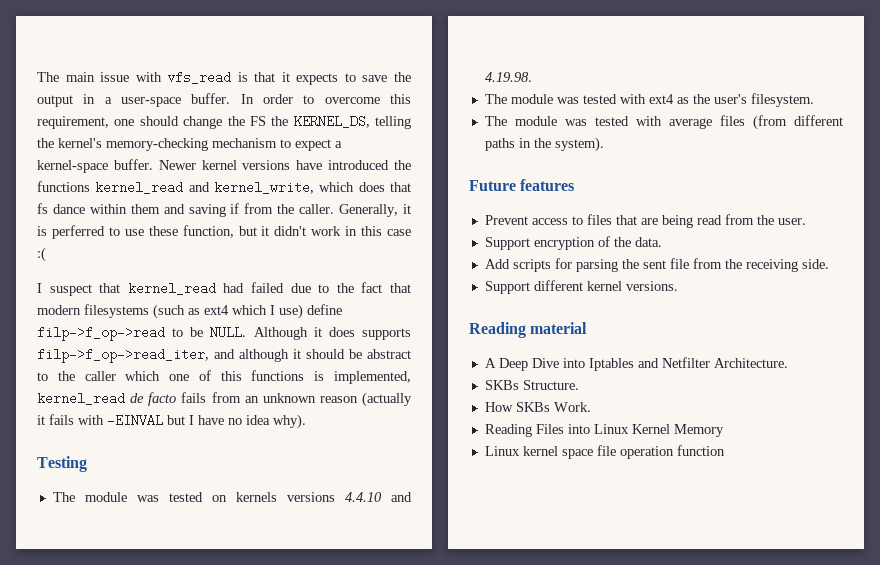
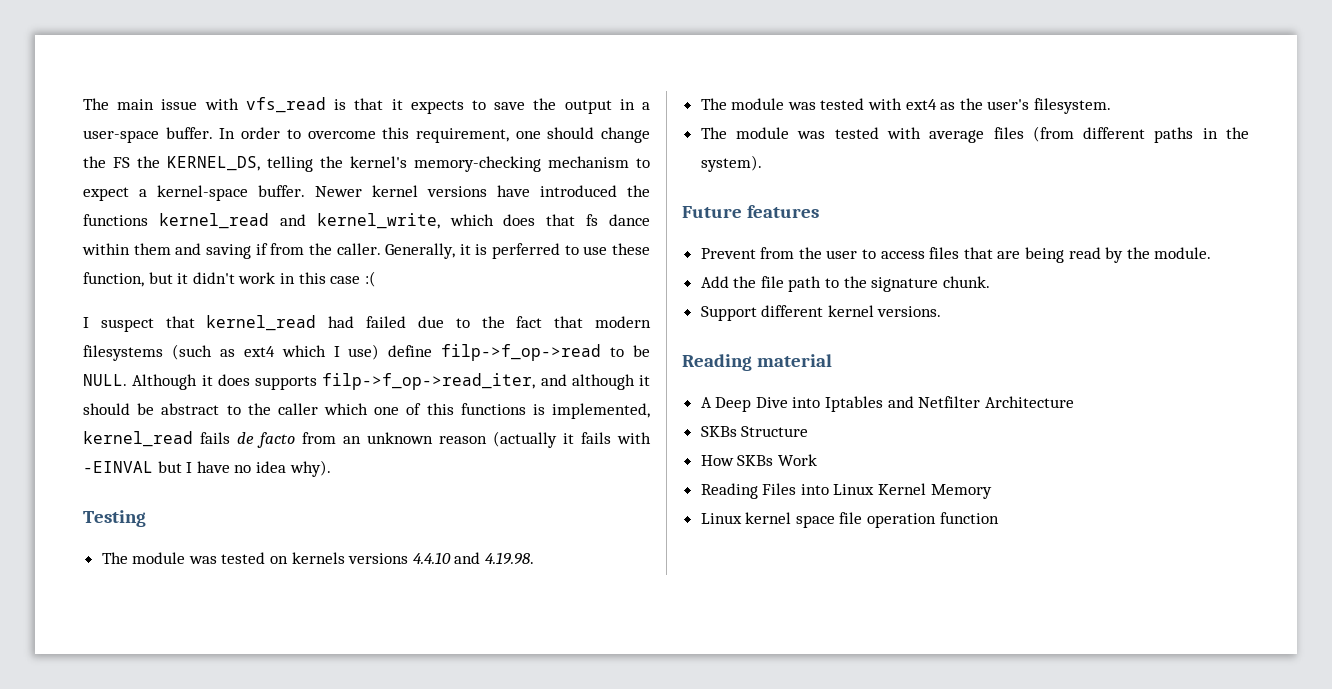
- Although it does supports filp->f_op->read_iter, and although it should be abstract to the caller which one of this functions is implemented, kernel_read de facto fails from an unknown reason (actually it fails with -EINVAL but I have no idea why).
+ Although it does supports filp->f_op->read_iter, and although it should be abstract to the caller which one of this functions is implemented, kernel_read fails de facto from an unknown reason (actually it fails with -EINVAL but I have no idea why).
- Prevent access to files that are being read from the user.
- Support encryption of the data.
- Add scripts for parsing the sent file from the receiving side.
+ Prevent from the user to access files that are being read by the module.
+ Add the file path to the signature chunk.
- A Deep Dive into Iptables and Netfilter Architecture.
- SKBs Structure.
+ A Deep Dive into Iptables and Netfilter Architecture
+ SKBs Structure
- How SKBs Work.
+ How SKBs Work

